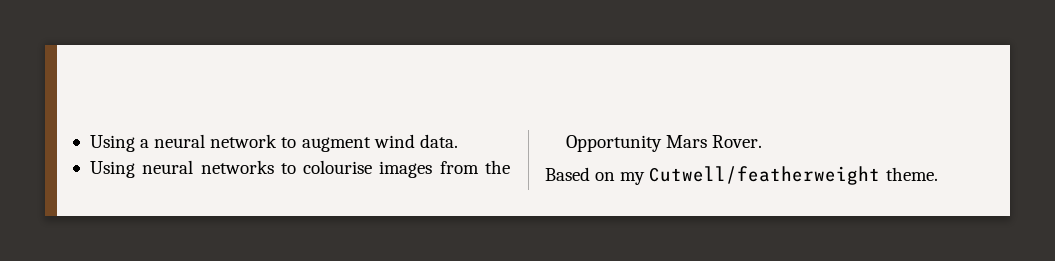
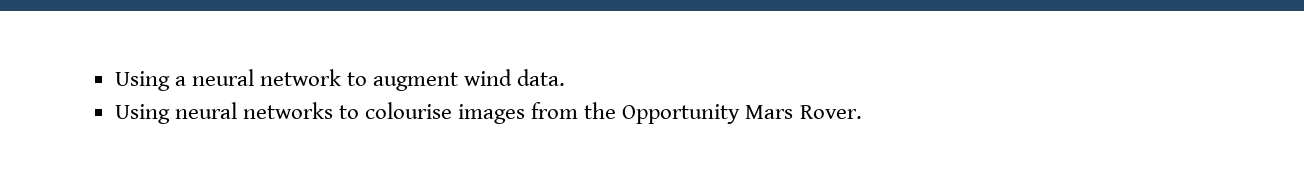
- Based on my Cutwell/featherweight theme.

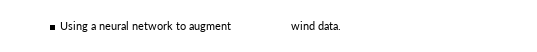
- Using neural networks to colourise images from the Opportunity Mars Rover.

